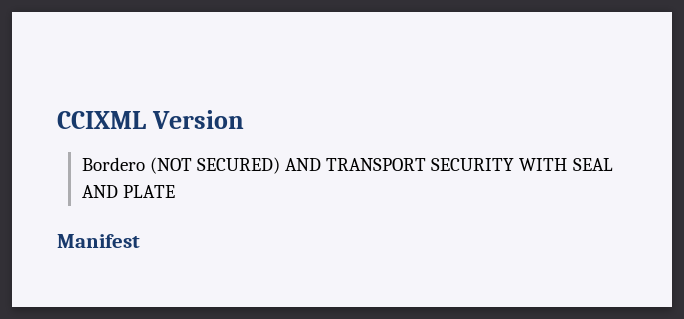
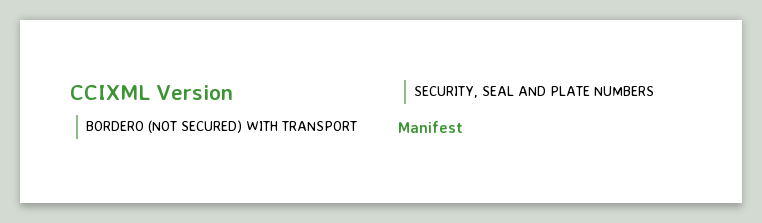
- Bordero (NOT SECURED) AND TRANSPORT SECURITY WITH SEAL AND PLATE
+ BORDERO (NOT SECURED) WITH TRANSPORT SECURITY, SEAL AND PLATE NUMBERS

